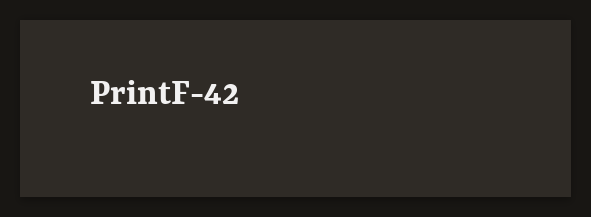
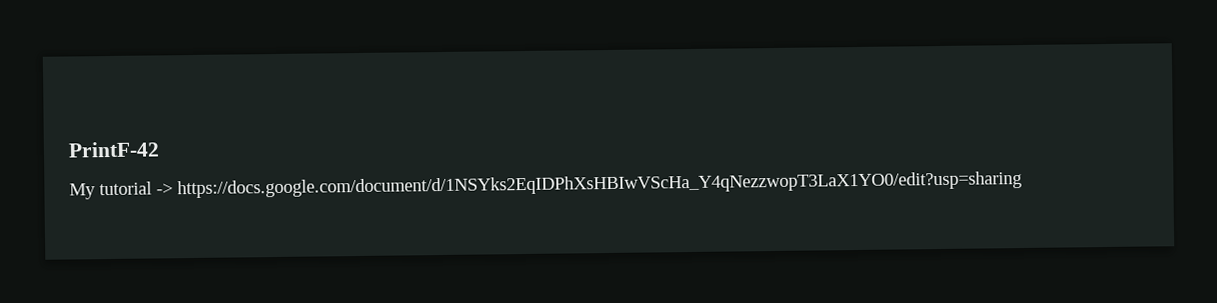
+ My tutorial -> https://docs.google.com/document/d/1NSYks2EqIDPhXsHBIwVScHa_Y4qNezzwopT3LaX1YO0/edit?usp=sharing

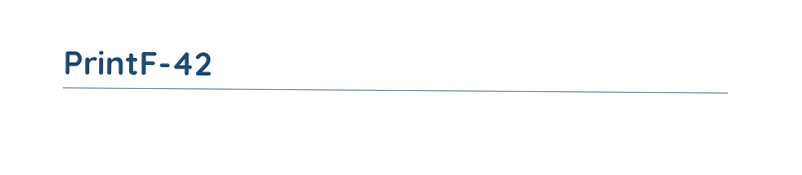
- My tutorial -> https://docs.google.com/document/d/1NSYks2EqIDPhXsHBIwVScHa_Y4qNezzwopT3LaX1YO0/edit?usp=sharing

